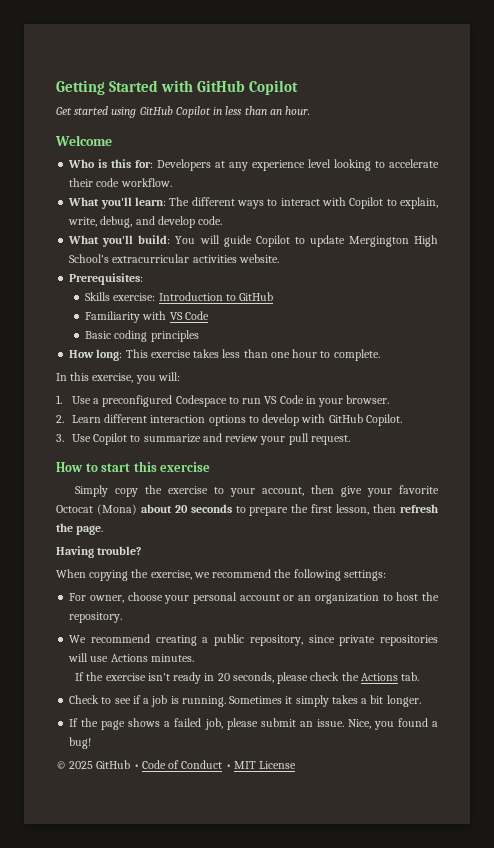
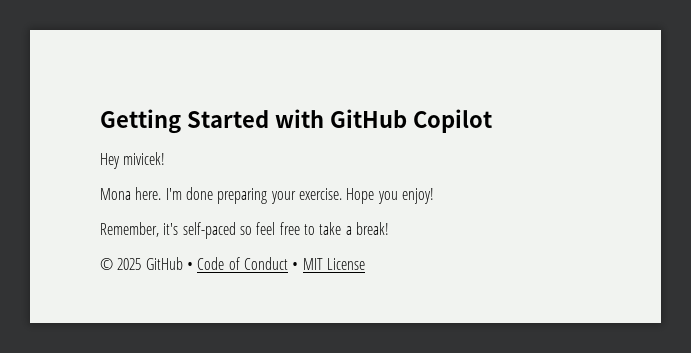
- Get started using GitHub Copilot in less than an hour.
- Welcome
- Who is this for: Developers at any experience level looking to accelerate their code workflow.
- What you'll learn: The different ways to interact with Copilot to explain, write, debug, and develop code.
- What you'll build: You will guide Copilot to update Mergington High School's extracurricular activities website.
- Prerequisites:
- Skills exercise: Introduction to GitHub
- Familiarity with VS Code
- Basic coding principles
- How long: This exercise takes less than one hour to complete.
- In this exercise, you will:
- 1. Use a preconfigured Codespace to run VS Code in your browser.
- 2. Learn different interaction options to develop with GitHub Copilot.
- 3. Use Copilot to summarize and review your pull request.
- How to start this exercise
- Simply copy the exercise to your account, then give your favorite Octocat (Mona) about 20 seconds to prepare the first lesson, then refresh the page.
- Having trouble?
- When copying the exercise, we recommend the following settings:
- For owner, choose your personal account or an organization to host the repository.
- We recommend creating a public repository, since private repositories will use Actions minutes.
- If the exercise isn't ready in 20 seconds, please check the Actions tab.
- Check to see if a job is running. Sometimes it simply takes a bit longer.
- If the page shows a failed job, please submit an issue. Nice, you found a bug!
+ Hey mivicek!
+ Mona here. I'm done preparing your exercise. Hope you enjoy!
+ Remember, it's self-paced so feel free to take a break!

